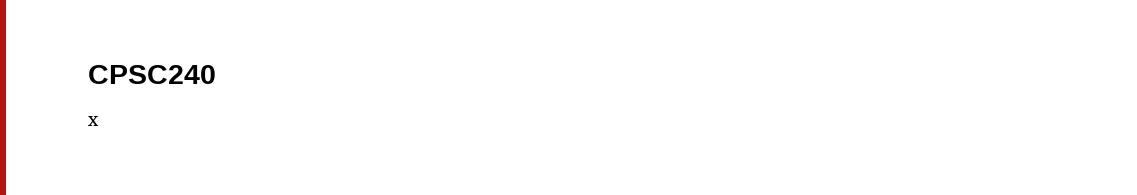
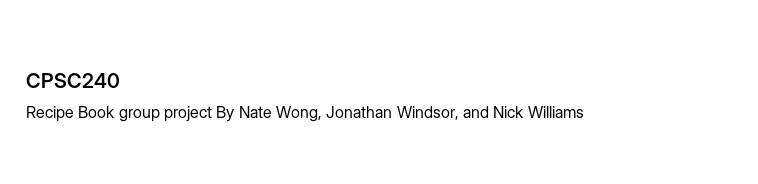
- x
+ Recipe Book group project By Nate Wong, Jonathan Windsor, and Nick Williams

